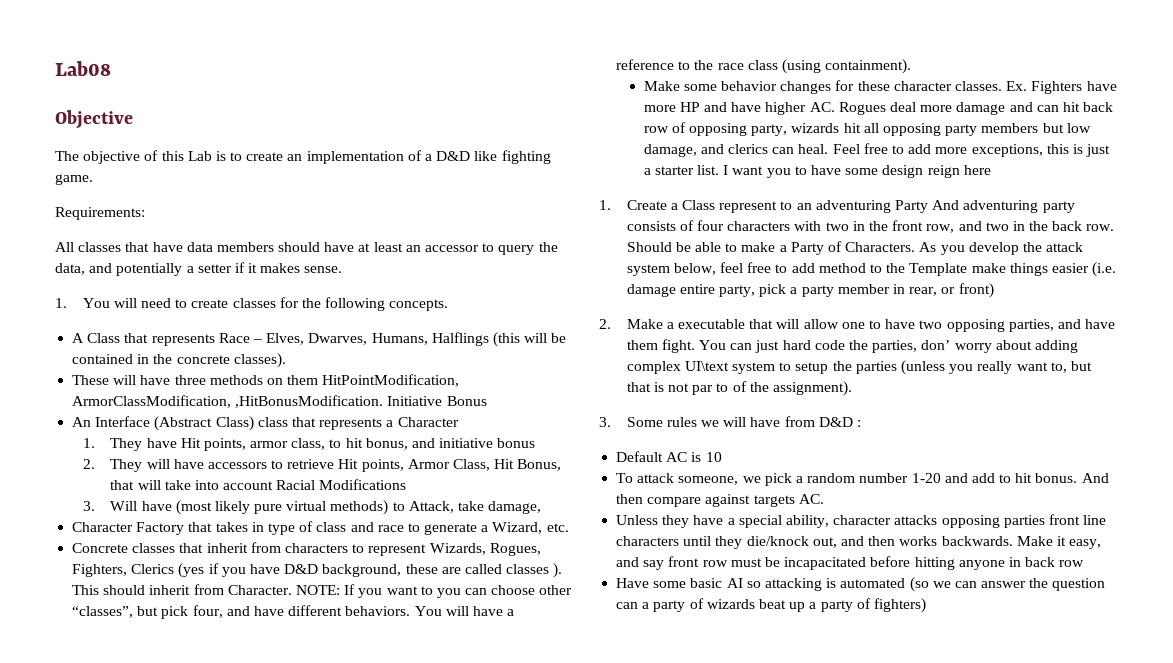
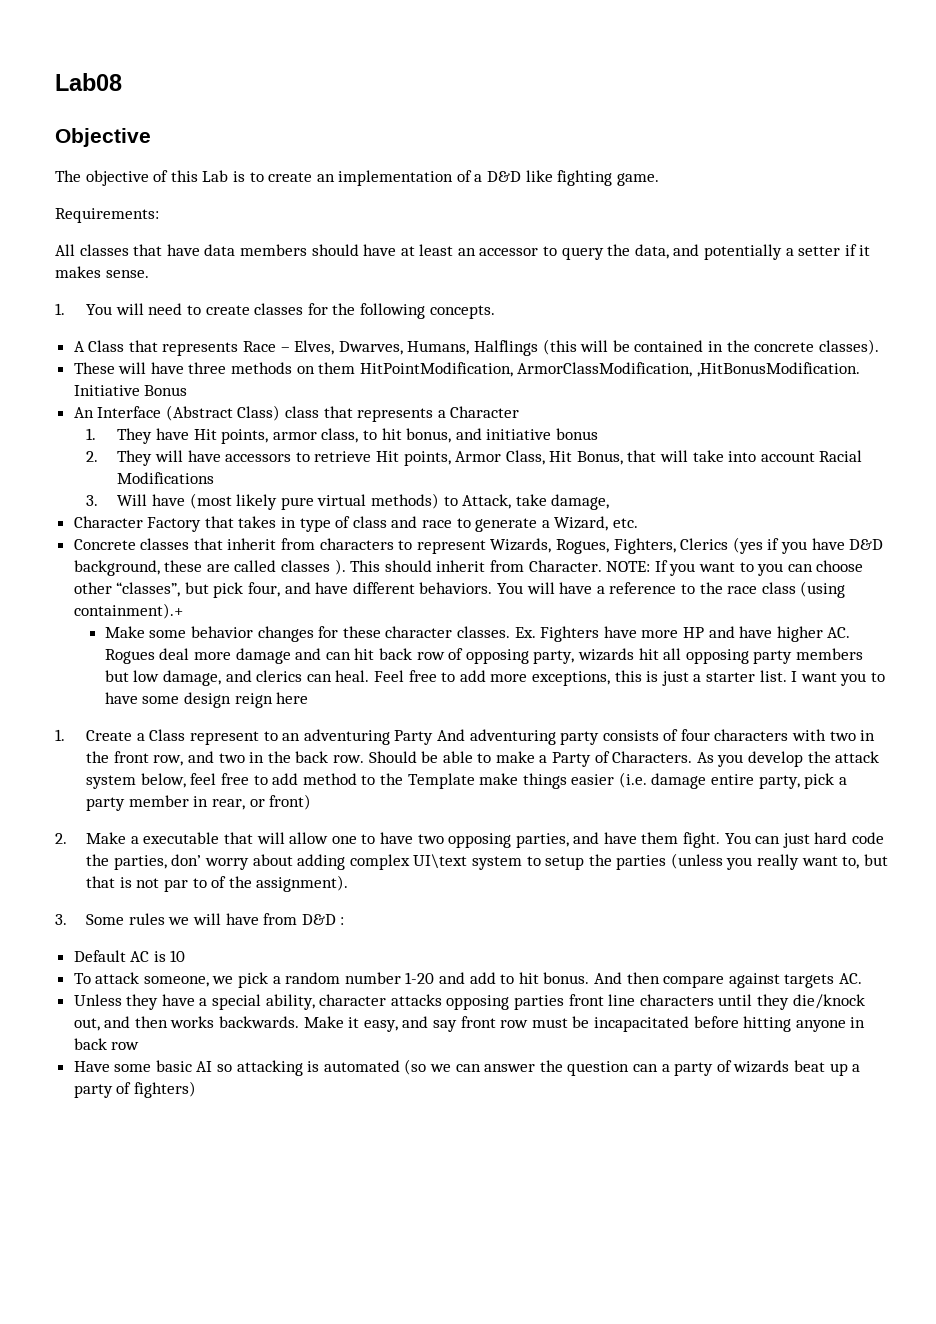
- You will have a reference to the race class (using containment).
+ You will have a reference to the race class (using containment).+

